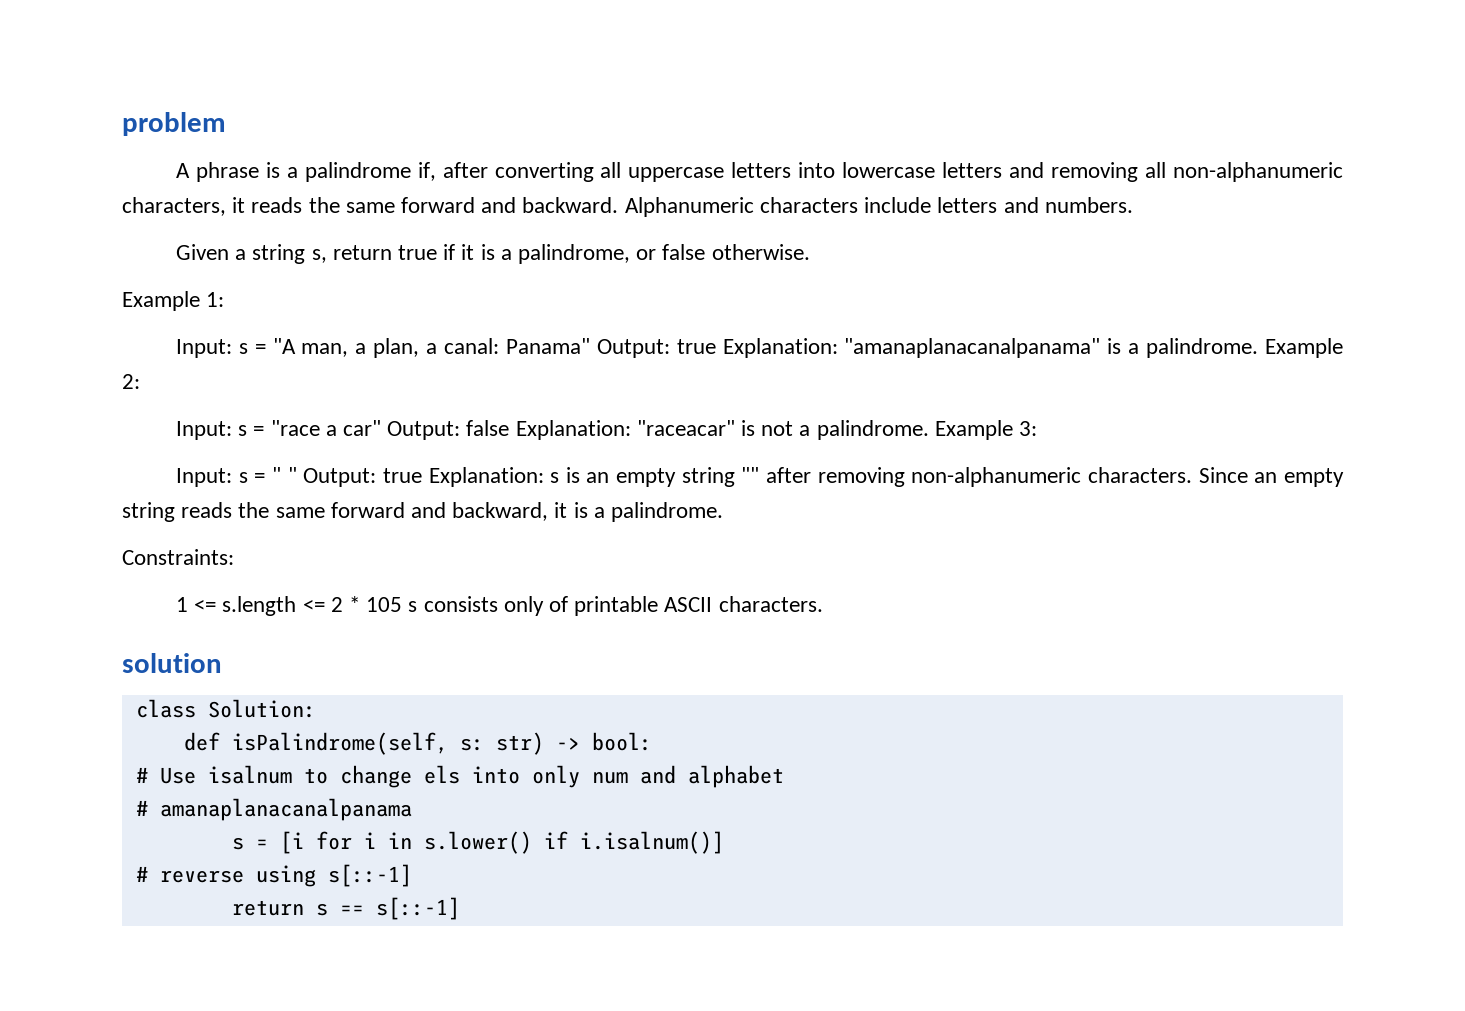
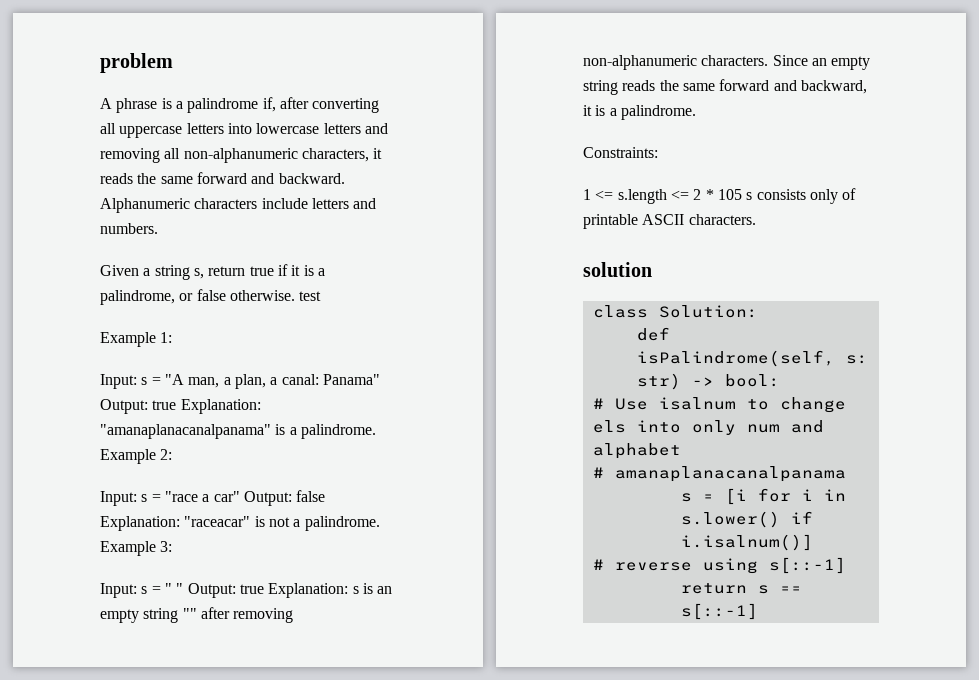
- Given a string s, return true if it is a palindrome, or false otherwise.
+ Given a string s, return true if it is a palindrome, or false otherwise. test

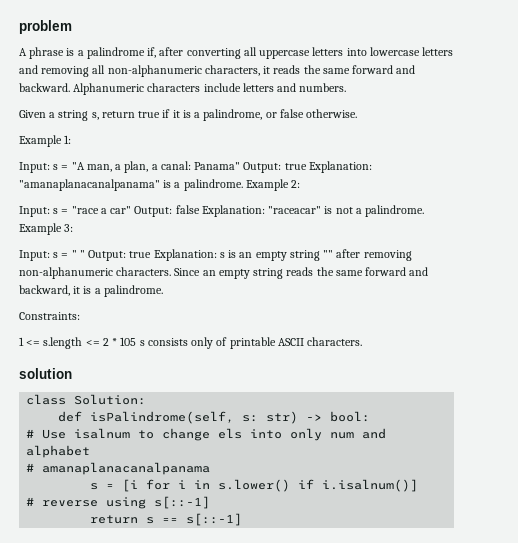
- Given a string s, return true if it is a palindrome, or false otherwise. test
+ Given a string s, return true if it is a palindrome, or false otherwise.

